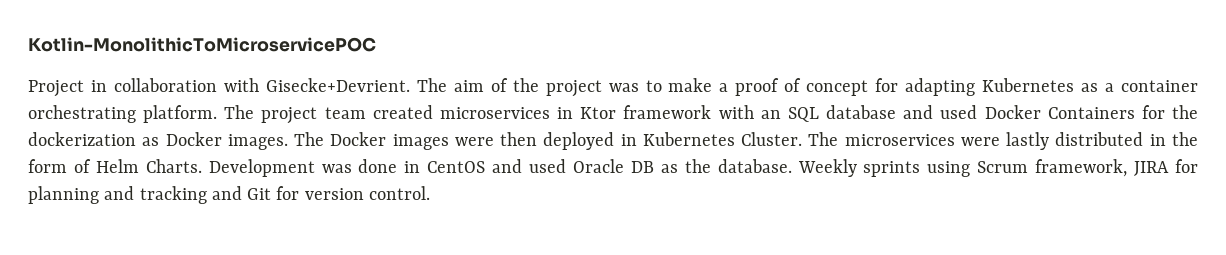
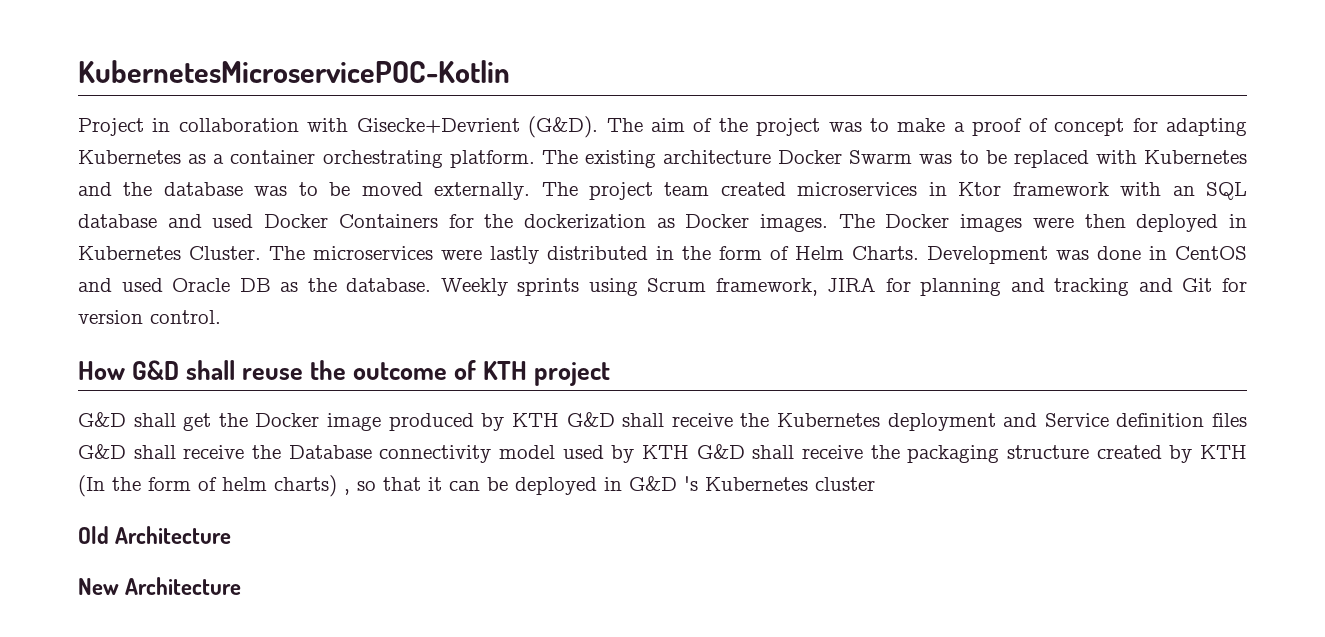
- Kotlin-MonolithicToMicroservicePOC
+ KubernetesMicroservicePOC-Kotlin
- Project in collaboration with Gisecke+Devrient.
+ Project in collaboration with Gisecke+Devrient (G&D).
- The project team created microservices in Ktor framework with an SQL database and used Docker Containers for the dockerization as Docker images.
+ The existing architecture Docker Swarm was to be replaced with Kubernetes and the database was to be moved externally. The project team created microservices in Ktor framework with an SQL database and used Docker Containers for the dockerization as Docker images.
+ How G&D shall reuse the outcome of KTH project
+ G&D shall get the Docker image produced by KTH G&D shall receive the Kubernetes deployment and Service definition files G&D shall receive the Database connectivity model used by KTH G&D shall receive the packaging structure created by KTH (In the form of helm charts) , so that it can be deployed in G&D 's Kubernetes cluster
+ Old Architecture
+ New Architecture

